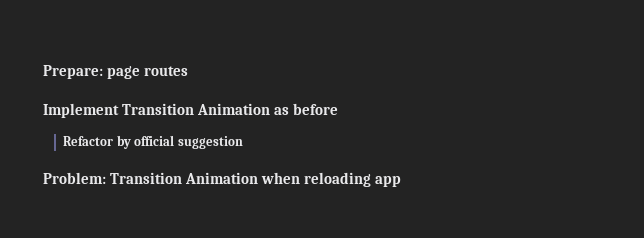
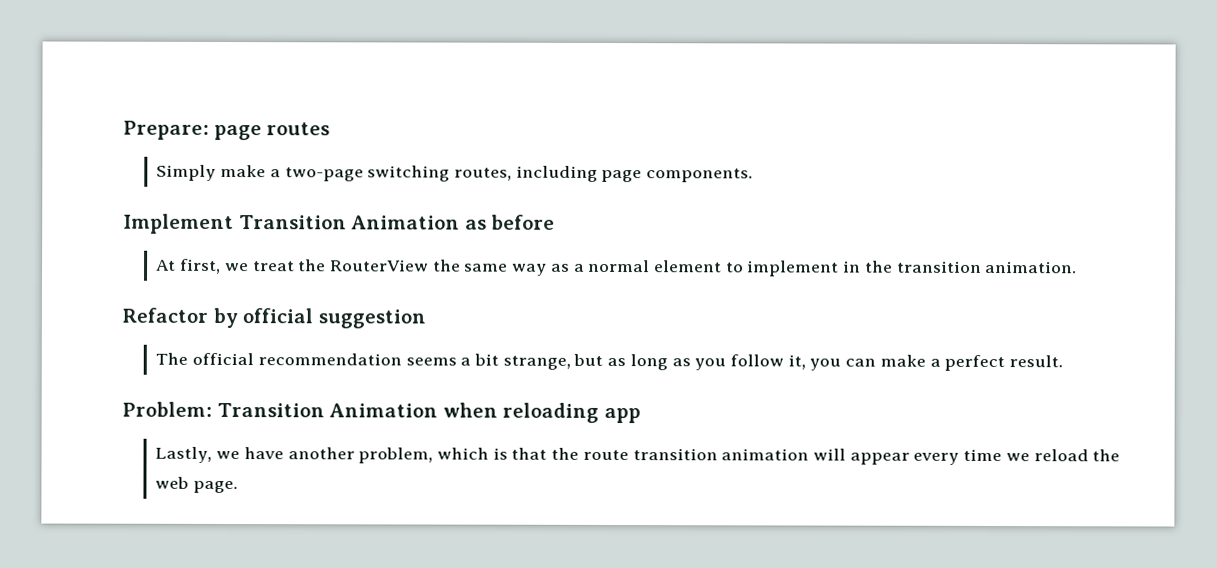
+ Simply make a two-page switching routes, including page components.
+ At first, we treat the RouterView the same way as a normal element to implement in the transition animation.
  Refactor by official suggestion
+ The official recommendation seems a bit strange, but as long as you follow it, you can make a perfect result.
+ Lastly, we have another problem, which is that the route transition animation will appear every time we reload the web page.

